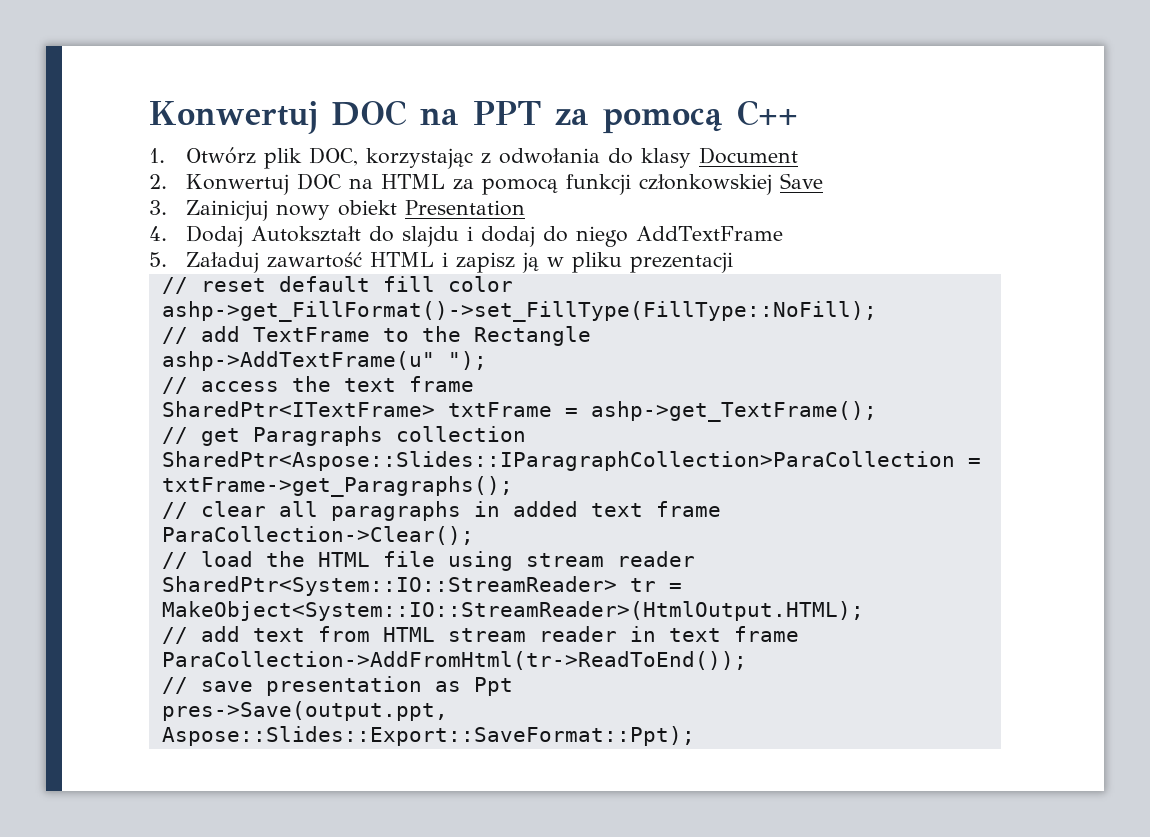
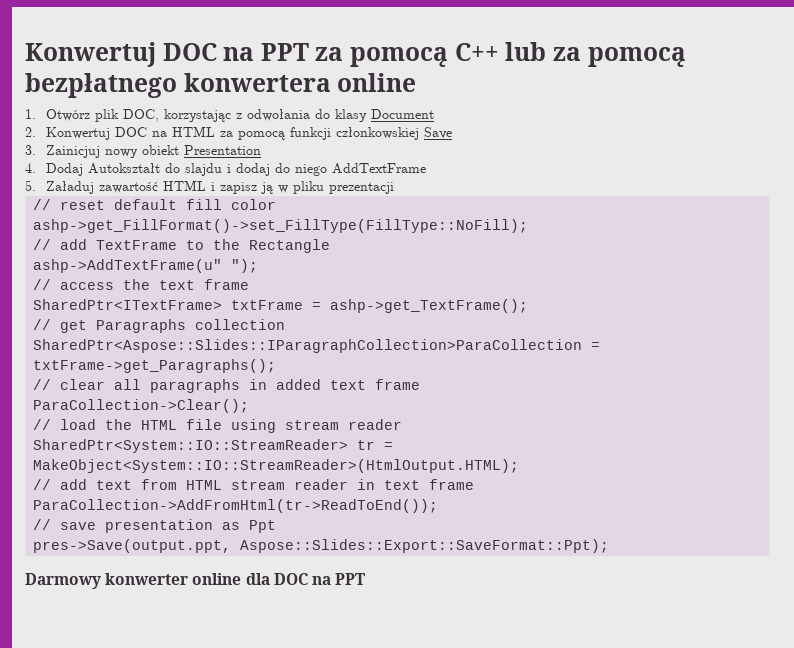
- Konwertuj DOC na PPT za pomocą C++
+ Konwertuj DOC na PPT za pomocą C++ lub za pomocą bezpłatnego konwertera online
+ Darmowy konwerter online dla DOC na PPT

